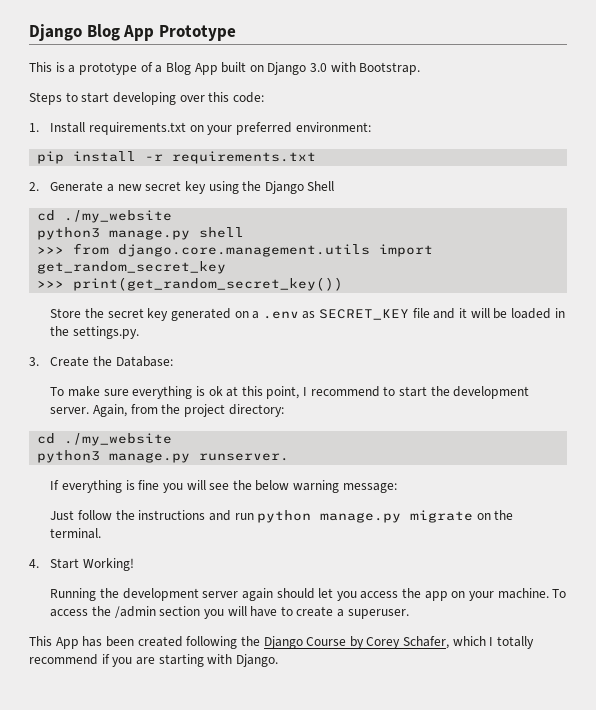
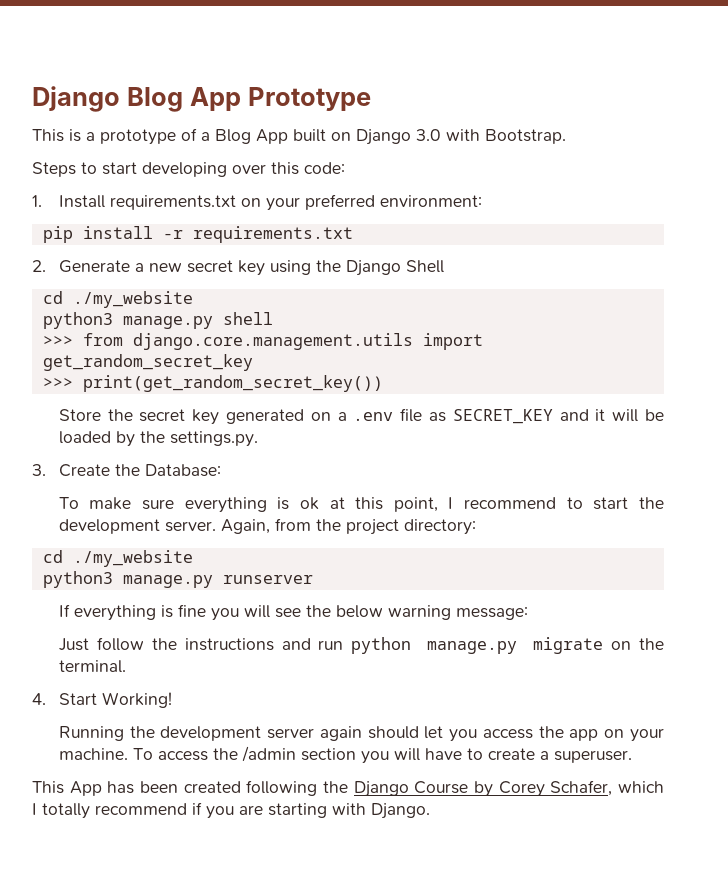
- Store the secret key generated on a .env as SECRET_KEY file and it will be loaded in the settings.py.
+ Store the secret key generated on a .env file as SECRET_KEY and it will be loaded by the settings.py.
- python3 manage.py runserver.
+ python3 manage.py runserver

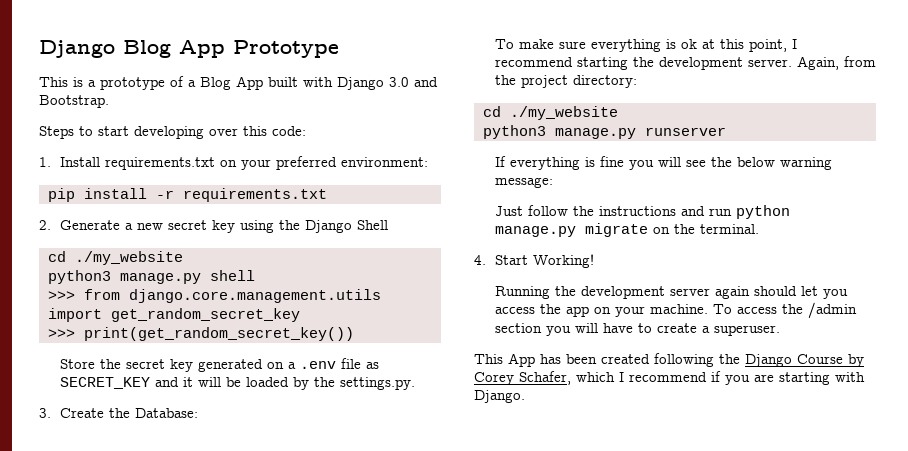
- This is a prototype of a Blog App built on Django 3.0 with Bootstrap.
+ This is a prototype of a Blog App built with Django 3.0 and Bootstrap.
- To make sure everything is ok at this point, I recommend to start the development server.
+ To make sure everything is ok at this point, I recommend starting the development server.
- This App has been created following the Django Course by Corey Schafer, which I totally recommend if you are starting with Django.
+ This App has been created following the Django Course by Corey Schafer, which I recommend if you are starting with Django.

